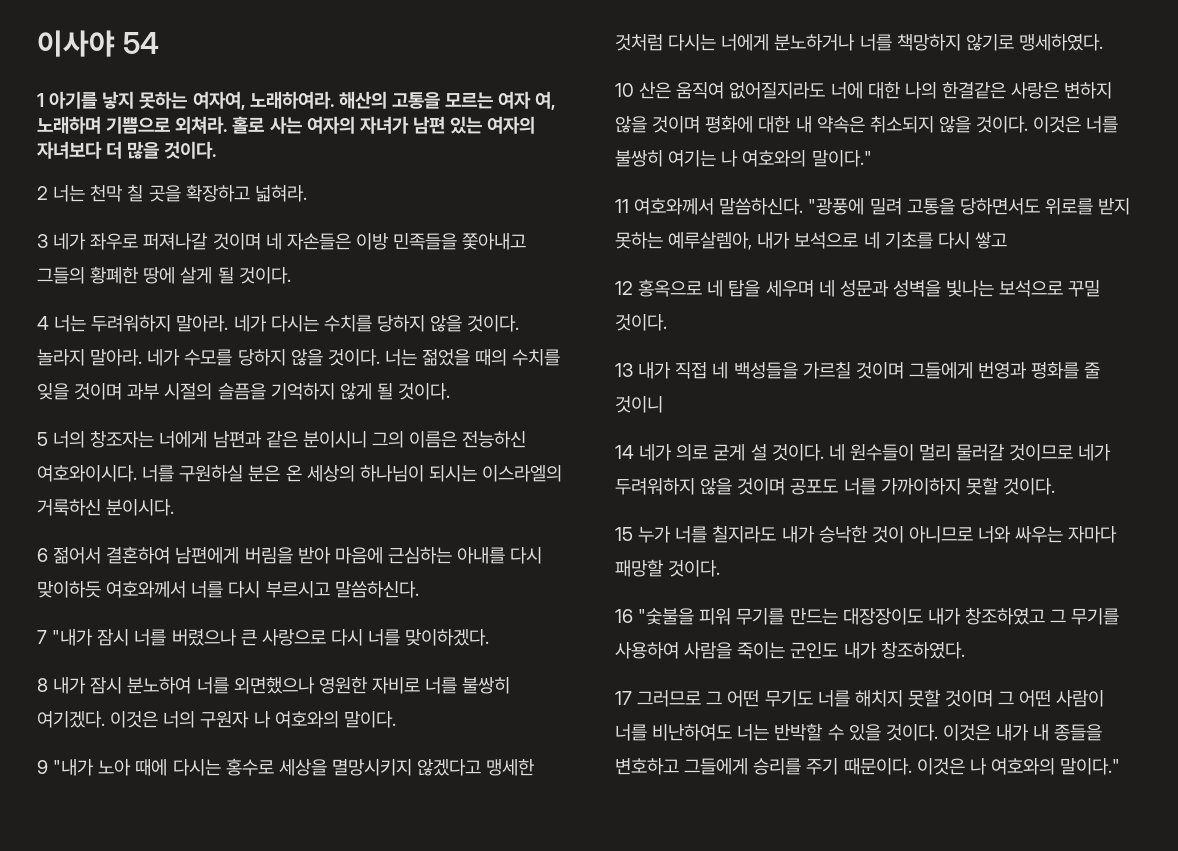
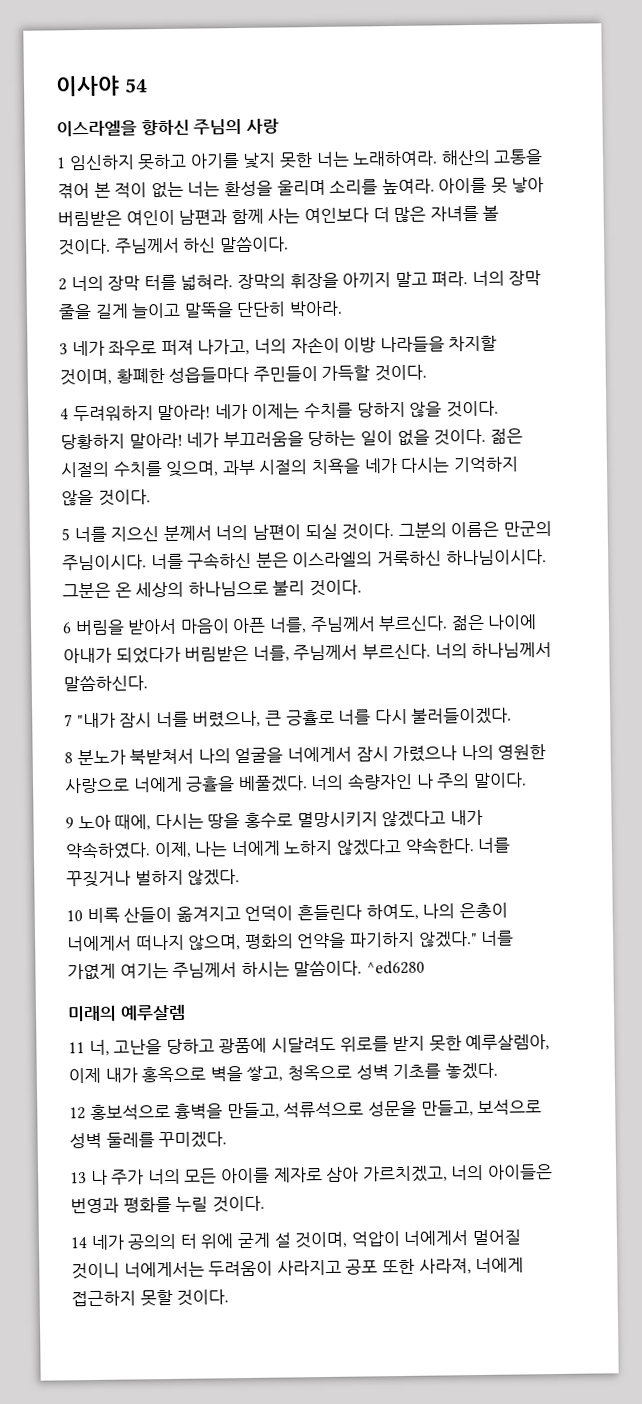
- 1 아기를 낳지 못하는 여자여, 노래하여라. 해산의 고통을 모르는 여자 여, 노래하며 기쁨으로 외쳐라. 홀로 사는 여자의 자녀가 남편 있는 여자의 자녀보다 더 많을 것이다.
- 2 너는 천막 칠 곳을 확장하고 넓혀라.
- 3 네가 좌우로 퍼져나갈 것이며 네 자손들은 이방 민족들을 쫓아내고 그들의 황폐한 땅에 살게 될 것이다.
- 4 너는 두려워하지 말아라. 네가 다시는 수치를 당하지 않을 것이다. 놀라지 말아라. 네가 수모를 당하지 않을 것이다. 너는 젊었을 때의 수치를 잊을 것이며 과부 시절의 슬픔을 기억하지 않게 될 것이다.
- 5 너의 창조자는 너에게 남편과 같은 분이시니 그의 이름은 전능하신 여호와이시다. 너를 구원하실 분은 온 세상의 하나님이 되시는 이스라엘의 거룩하신 분이시다.
- 6 젊어서 결혼하여 남편에게 버림을 받아 마음에 근심하는 아내를 다시 맞이하듯 여호와께서 너를 다시 부르시고 말씀하신다.
+ 이스라엘을 향하신 주님의 사랑
+ 1 임신하지 못하고 아기를 낯지 못한 너는 노래하여라. 해산의 고통을 겪어 본 적이 없는 너는 환성을 울리며 소리를 높여라. 아이를 못 낳아 버림받은 여인이 남편과 함께 사는 여인보다 더 많은 자녀를 볼 것이다. 주님께서 하신 말씀이다.
+ 2 너의 장막 터를 넓혀라. 장막의 휘장을 아끼지 말고 펴라. 너의 장막 줄을 길게 늘이고 말뚝을 단단히 박아라.
+ 3 네가 좌우로 퍼져 나가고, 너의 자손이 이방 나라들을 차지할 것이며, 황폐한 성읍들마다 주민들이 가득할 것이다.
+ 4 두려워하지 말아라! 네가 이제는 수치를 당하지 않을 것이다. 당황하지 말아라! 네가 부끄러움을 당하는 일이 없을 것이다. 젊은 시절의 수치를 잊으며, 과부 시절의 치욕을 네가 다시는 기억하지 않을 것이다.
+ 5 너를 지으신 분께서 너의 남편이 되실 것이다. 그분의 이름은 만군의 주님이시다. 너를 구속하신 분은 이스라엘의 거룩하신 하나님이시다. 그분은 온 세상의 하나님으로 불리 것이다.
+ 6 버림을 받아서 마음이 아픈 너를, 주님께서 부르신다. 젊은 나이에 아내가 되었다가 버림받은 너를, 주님께서 부르신다. 너의 하나님께서 말씀하신다.
- 7 "내가 잠시 너를 버렸으나 큰 사랑으로 다시 너를 맞이하겠다.
- 8 내가 잠시 분노하여 너를 외면했으나 영원한 자비로 너를 불쌍히 여기겠다. 이것은 너의 구원자 나 여호와의 말이다.
- 9 "내가 노아 때에 다시는 홍수로 세상을 멸망시키지 않겠다고 맹세한 것처럼 다시는 너에게 분노하거나 너를 책망하지 않기로 맹세하였다.
- 10 산은 움직여 없어질지라도 너에 대한 나의 한결같은 사랑은 변하지 않을 것이며 평화에 대한 내 약속은 취소되지 않을 것이다. 이것은 너를 불쌍히 여기는 나 여호와의 말이다."
- 11 여호와께서 말씀하신다. "광풍에 밀려 고통을 당하면서도 위로를 받지 못하는 예루살렘아, 내가 보석으로 네 기초를 다시 쌓고
- 12 홍옥으로 네 탑을 세우며 네 성문과 성벽을 빛나는 보석으로 꾸밀 것이다.
- 13 내가 직접 네 백성들을 가르칠 것이며 그들에게 번영과 평화를 줄 것이니
- 14 네가 의로 굳게 설 것이다. 네 원수들이 멀리 물러갈 것이므로 네가 두려워하지 않을 것이며 공포도 너를 가까이하지 못할 것이다.
- 15 누가 너를 칠지라도 내가 승낙한 것이 아니므로 너와 싸우는 자마다 패망할 것이다.
- 16 "숯불을 피워 무기를 만드는 대장장이도 내가 창조하였고 그 무기를 사용하여 사람을 죽이는 군인도 내가 창조하였다.
- 17 그러므로 그 어떤 무기도 너를 해치지 못할 것이며 그 어떤 사람이 너를 비난하여도 너는 반박할 수 있을 것이다. 이것은 내가 내 종들을 변호하고 그들에게 승리를 주기 때문이다. 이것은 나 여호와의 말이다."
+ 7 "내가 잠시 너를 버렸으나, 큰 긍휼로 너를 다시 불러들이겠다.
+ 8 분노가 북받쳐서 나의 얼굴을 너에게서 잠시 가렸으나 나의 영원한 사랑으로 너에게 긍휼을 베풀겠다. 너의 속량자인 나 주의 말이다.
+ 9 노아 때에, 다시는 땅을 홍수로 멸망시키지 않겠다고 내가 약속하였다. 이제, 나는 너에게 노하지 않겠다고 약속한다. 너를 꾸짖거나 벌하지 않겠다.
+ 10 비록 산들이 옮겨지고 언덕이 흔들린다 하여도, 나의 은총이 너에게서 떠나지 않으며, 평화의 언약을 파기하지 않겠다." 너를 가엾게 여기는 주님께서 하시는 말씀이다. ^ed6280
+ 미래의 예루살렘
+ 11 너, 고난을 당하고 광품에 시달려도 위로를 받지 못한 예루살렘아, 이제 내가 홍옥으로 벽을 쌓고, 청옥으로 성벽 기초를 놓겠다.
+ 12 홍보석으로 흉벽을 만들고, 석류석으로 성문을 만들고, 보석으로 성벽 둘레를 꾸미겠다.
+ 13 나 주가 너의 모든 아이를 제자로 삼아 가르치겠고, 너의 아이들은 번영과 평화를 누릴 것이다.
+ 14 네가 공의의 터 위에 굳게 설 것이며, 억압이 너에게서 멀어질 것이니 너에게서는 두려움이 사라지고 공포 또한 사라져, 너에게 접근하지 못할 것이다.

